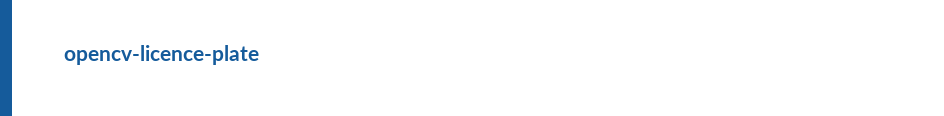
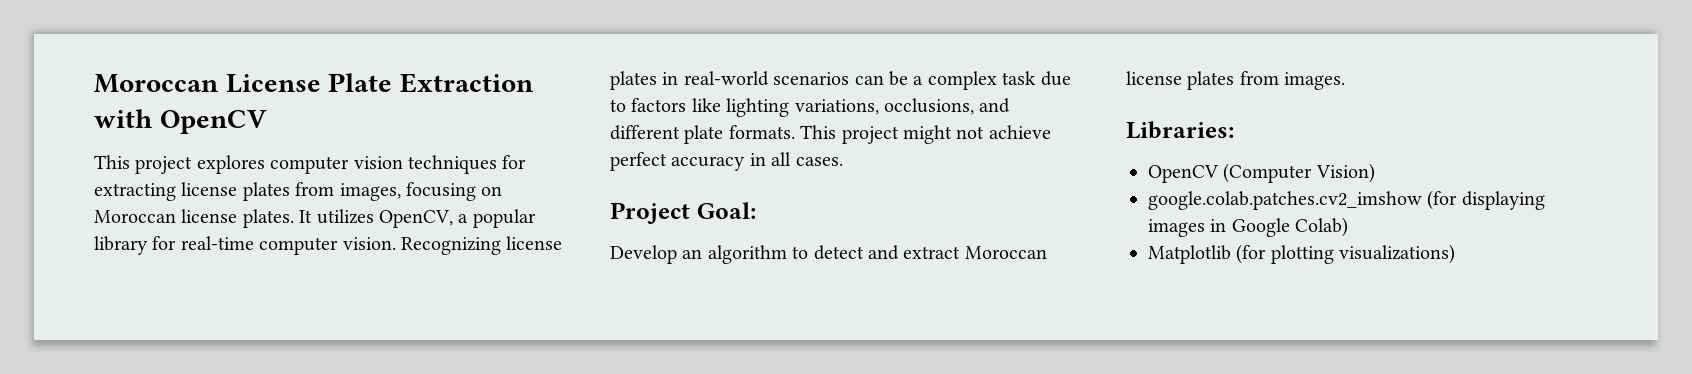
- opencv-licence-plate
+ Moroccan License Plate Extraction with OpenCV
+ This project explores computer vision techniques for extracting license plates from images, focusing on Moroccan license plates. It utilizes OpenCV, a popular library for real-time computer vision. Recognizing license plates in real-world scenarios can be a complex task due to factors like lighting variations, occlusions, and different plate formats. This project might not achieve perfect accuracy in all cases.
+ Project Goal:
+ Develop an algorithm to detect and extract Moroccan license plates from images.
+ Libraries:
+ OpenCV (Computer Vision)
+ google.colab.patches.cv2_imshow (for displaying images in Google Colab)
+ Matplotlib (for plotting visualizations)

